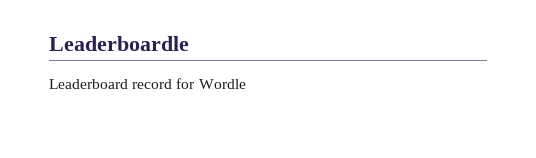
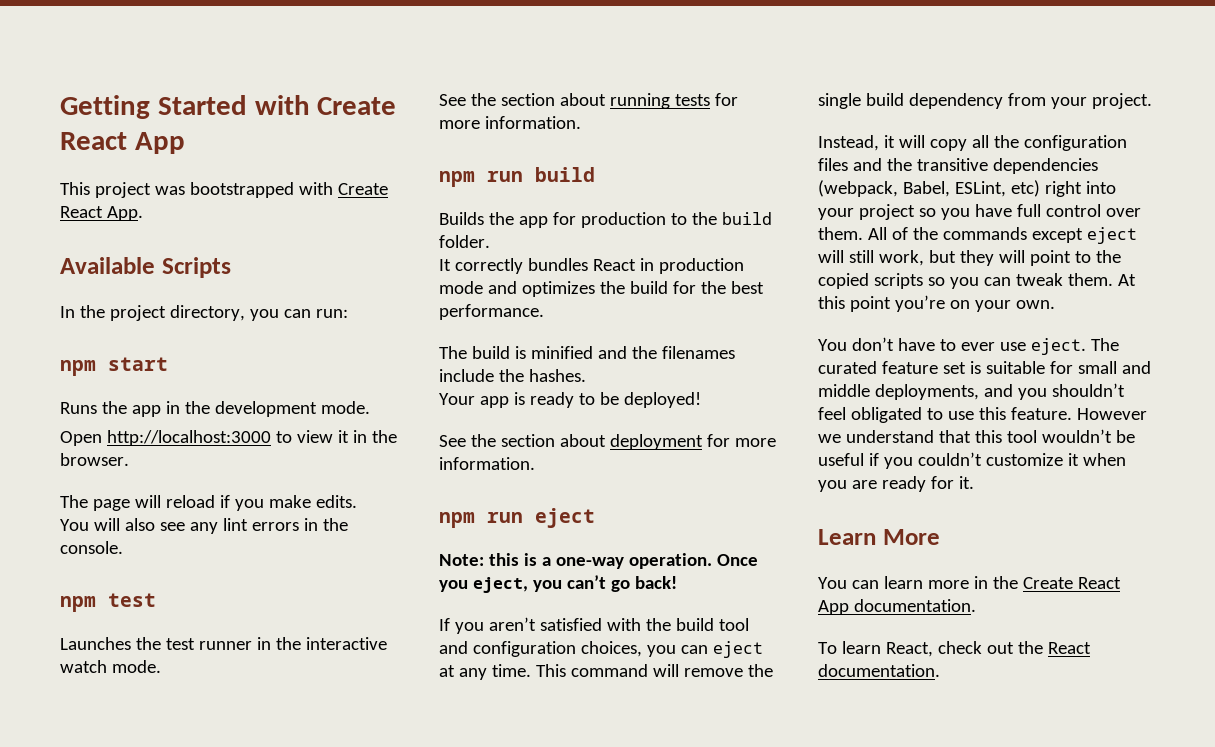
- Leaderboardle
- Leaderboard record for Wordle
+ Getting Started with Create React App
+ This project was bootstrapped with Create React App.
+ Available Scripts
+ In the project directory, you can run:
+ npm start
+ Runs the app in the development mode.
+ Open http://localhost:3000 to view it in the browser.
+ The page will reload if you make edits.
+ You will also see any lint errors in the console.
+ npm test
+ Launches the test runner in the interactive watch mode.
+ See the section about running tests for more information.
+ npm run build
+ Builds the app for production to the build folder.
+ It correctly bundles React in production mode and optimizes the build for the best performance.
+ The build is minified and the filenames include the hashes.
+ Your app is ready to be deployed!
+ See the section about deployment for more information.
+ npm run eject
+ Note: this is a one-way operation. Once you eject, you can’t go back!
+ If you aren’t satisfied with the build tool and configuration choices, you can eject at any time. This command will remove the single build dependency from your project.
+ Instead, it will copy all the configuration files and the transitive dependencies (webpack, Babel, ESLint, etc) right into your project so you have full control over them. All of the commands except eject will still work, but they will point to the copied scripts so you can tweak them. At this point you’re on your own.
+ You don’t have to ever use eject. The curated feature set is suitable for small and middle deployments, and you shouldn’t feel obligated to use this feature. However we understand that this tool wouldn’t be useful if you couldn’t customize it when you are ready for it.
+ Learn More
+ You can learn more in the Create React App documentation.
+ To learn React, check out the React documentation.

